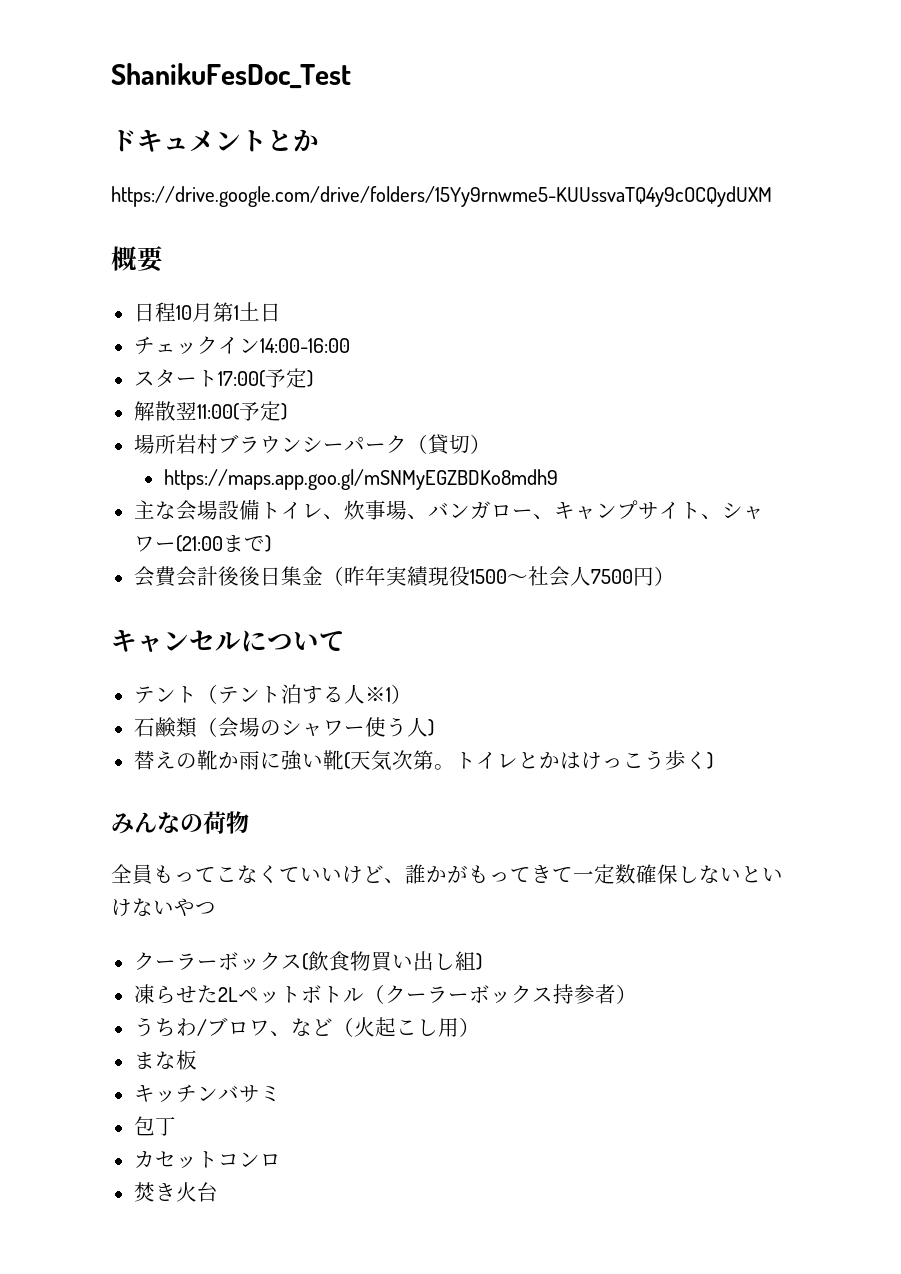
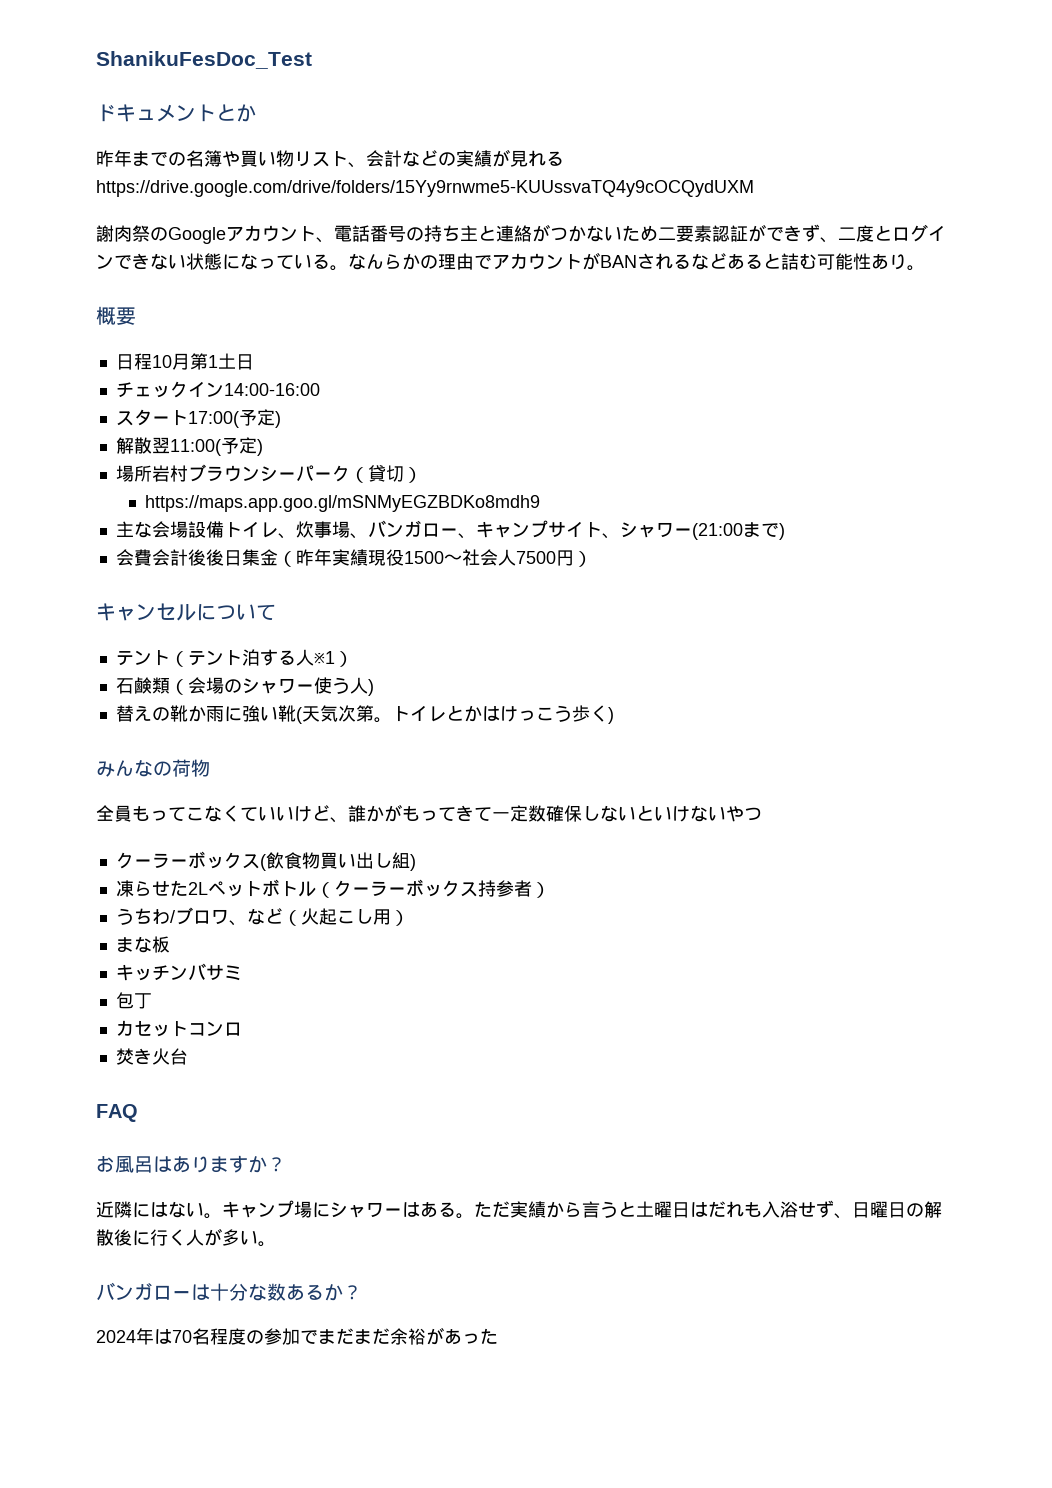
- https://drive.google.com/drive/folders/15Yy9rnwme5-KUUssvaTQ4y9cOCQydUXM
+ 昨年までの名簿や買い物リスト、会計などの実績が見れるhttps://drive.google.com/drive/folders/15Yy9rnwme5-KUUssvaTQ4y9cOCQydUXM
+ 謝肉祭のGoogleアカウント、電話番号の持ち主と連絡がつかないため二要素認証ができず、二度とログインできない状態になっている。なんらかの理由でアカウントがBANされるなどあると詰む可能性あり。
+ FAQ
+ お風呂はありますか？
+ 近隣にはない。キャンプ場にシャワーはある。ただ実績から言うと土曜日はだれも入浴せず、日曜日の解散後に行く人が多い。
+ バンガローは十分な数あるか？
+ 2024年は70名程度の参加でまだまだ余裕があった

